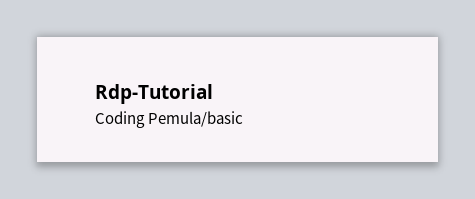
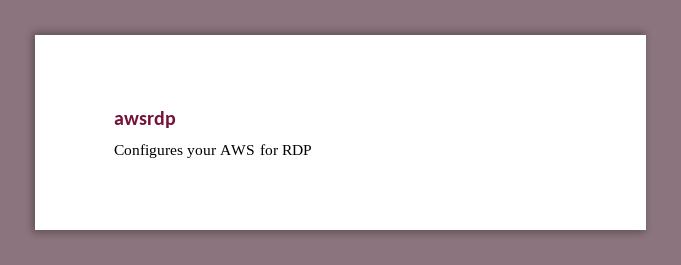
- Rdp-Tutorial
- Coding Pemula/basic
+ awsrdp
+ Configures your AWS for RDP

